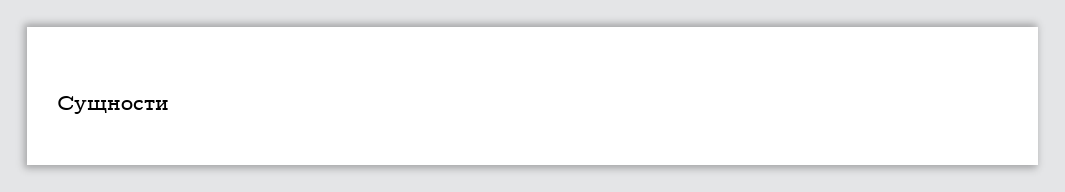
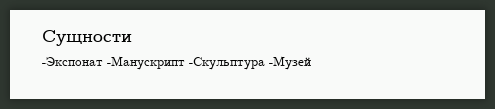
+ -Экспонат -Манускрипт -Скульптура -Музей

